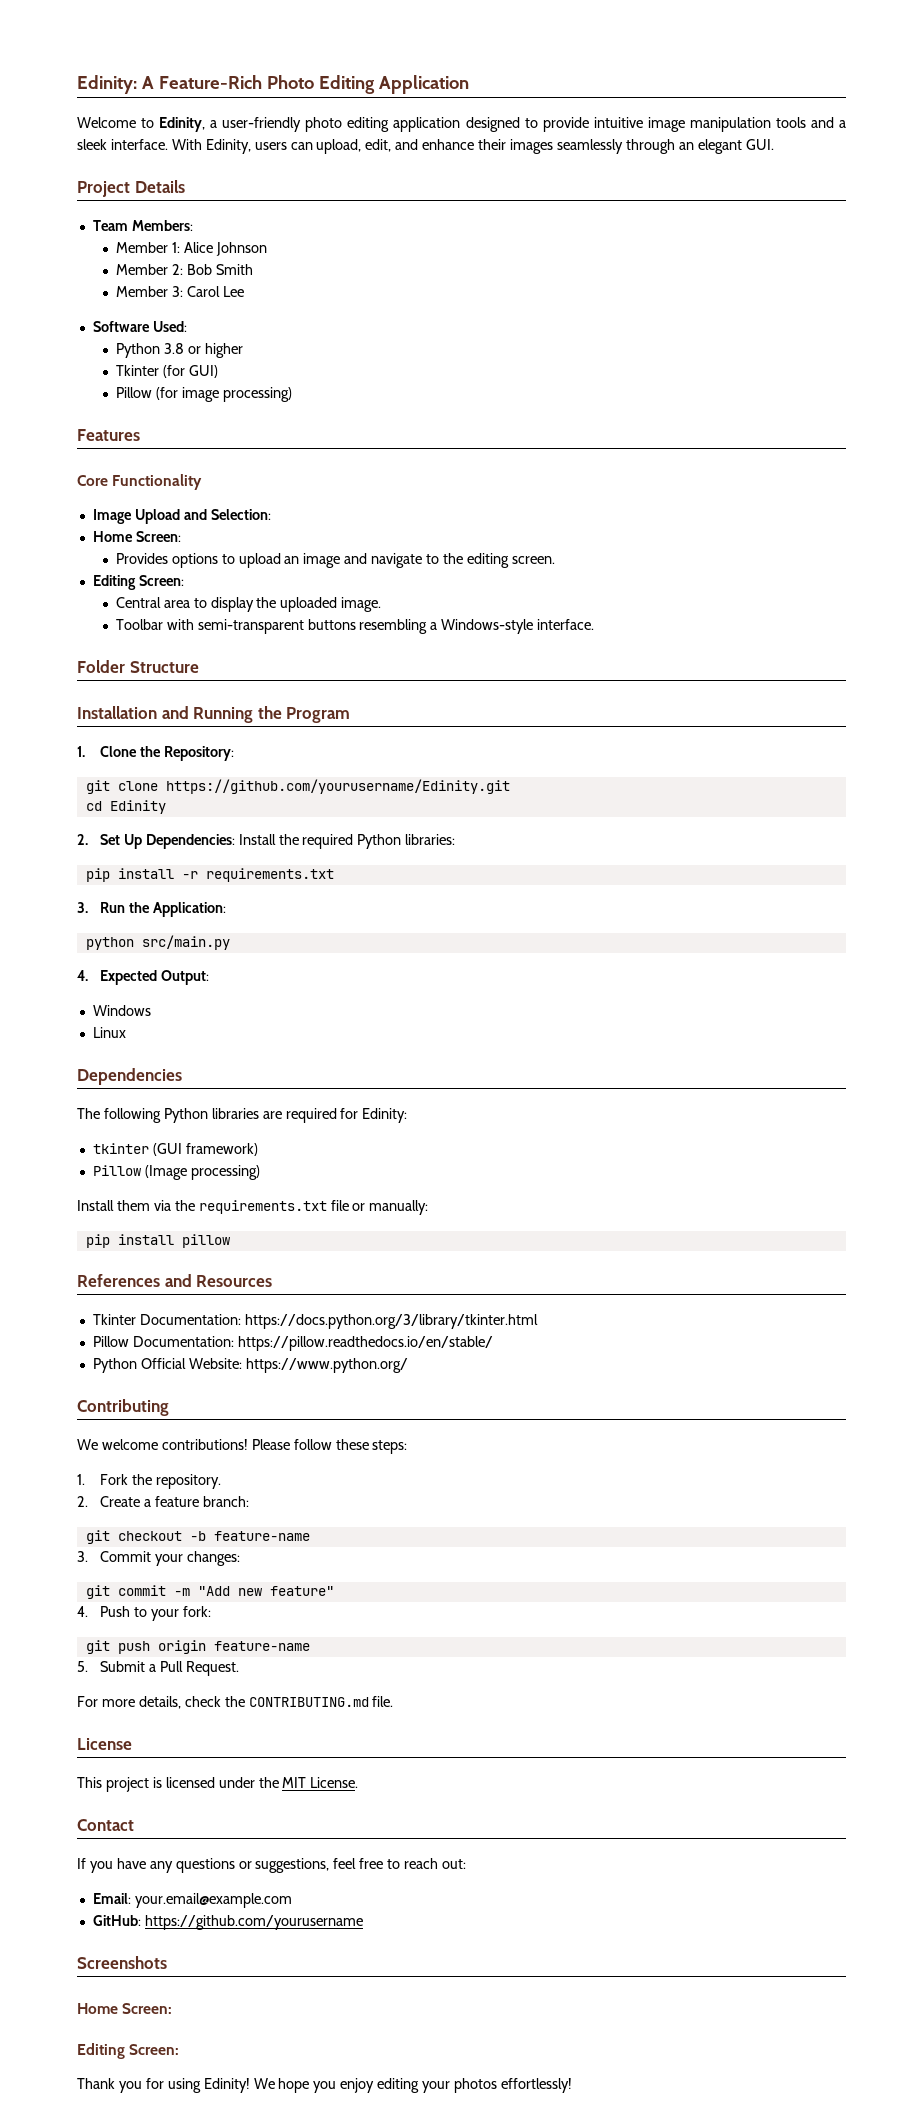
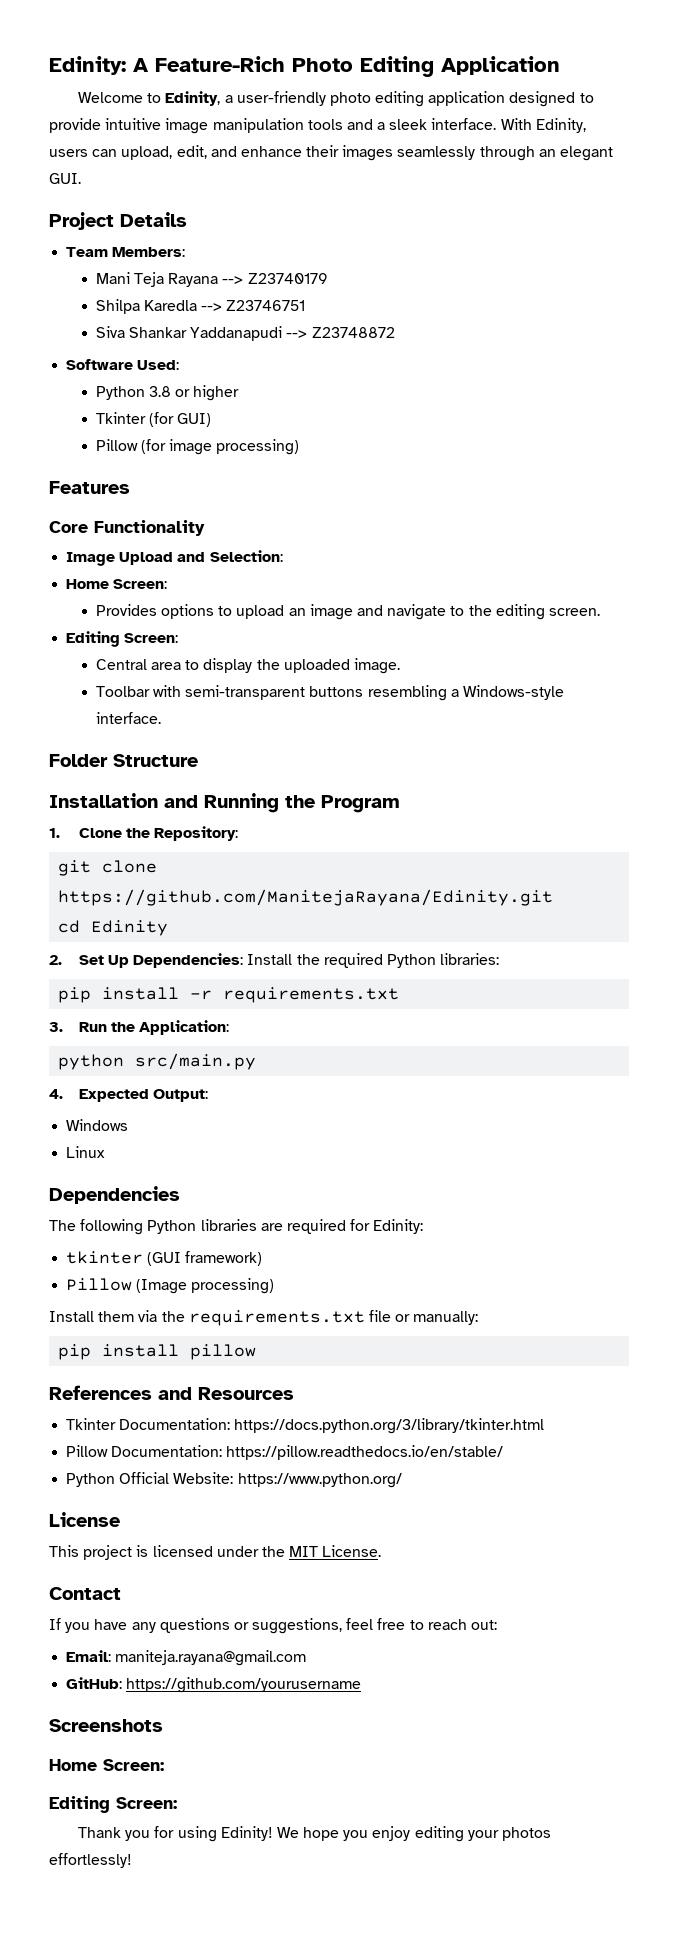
- Member 1: Alice Johnson
- Member 2: Bob Smith
- Member 3: Carol Lee
+ Mani Teja Rayana --> Z23740179
+ Shilpa Karedla --> Z23746751
+ Siva Shankar Yaddanapudi --> Z23748872
- git clone https://github.com/yourusername/Edinity.git
+ git clone https://github.com/ManitejaRayana/Edinity.git
- Contributing
- We welcome contributions! Please follow these steps:
- 1. Fork the repository.
- 2. Create a feature branch:
- git checkout -b feature-name
- 3. Commit your changes:
- git commit -m "Add new feature"
- 4. Push to your fork:
- git push origin feature-name
- 5. Submit a Pull Request.
- For more details, check the CONTRIBUTING.md file.
- Email: your.email@example.com
+ Email: maniteja.rayana@gmail.com

